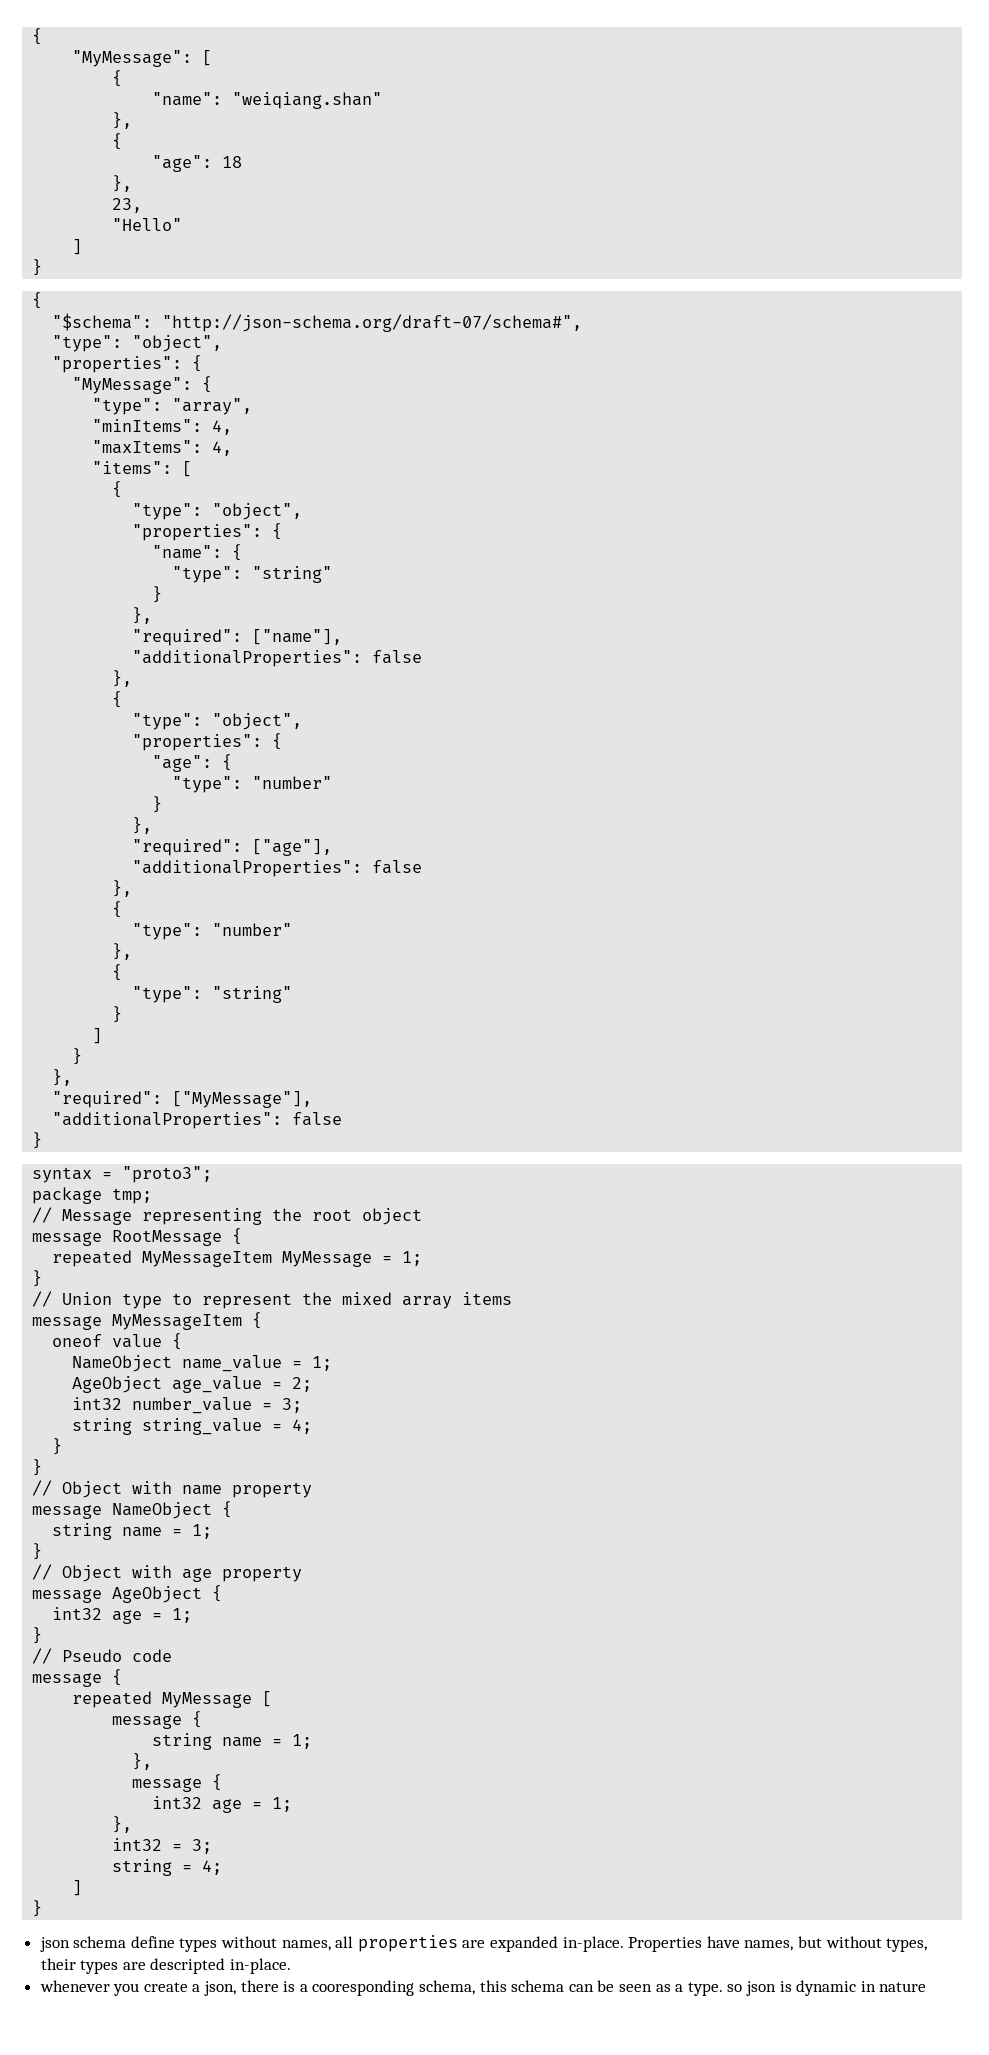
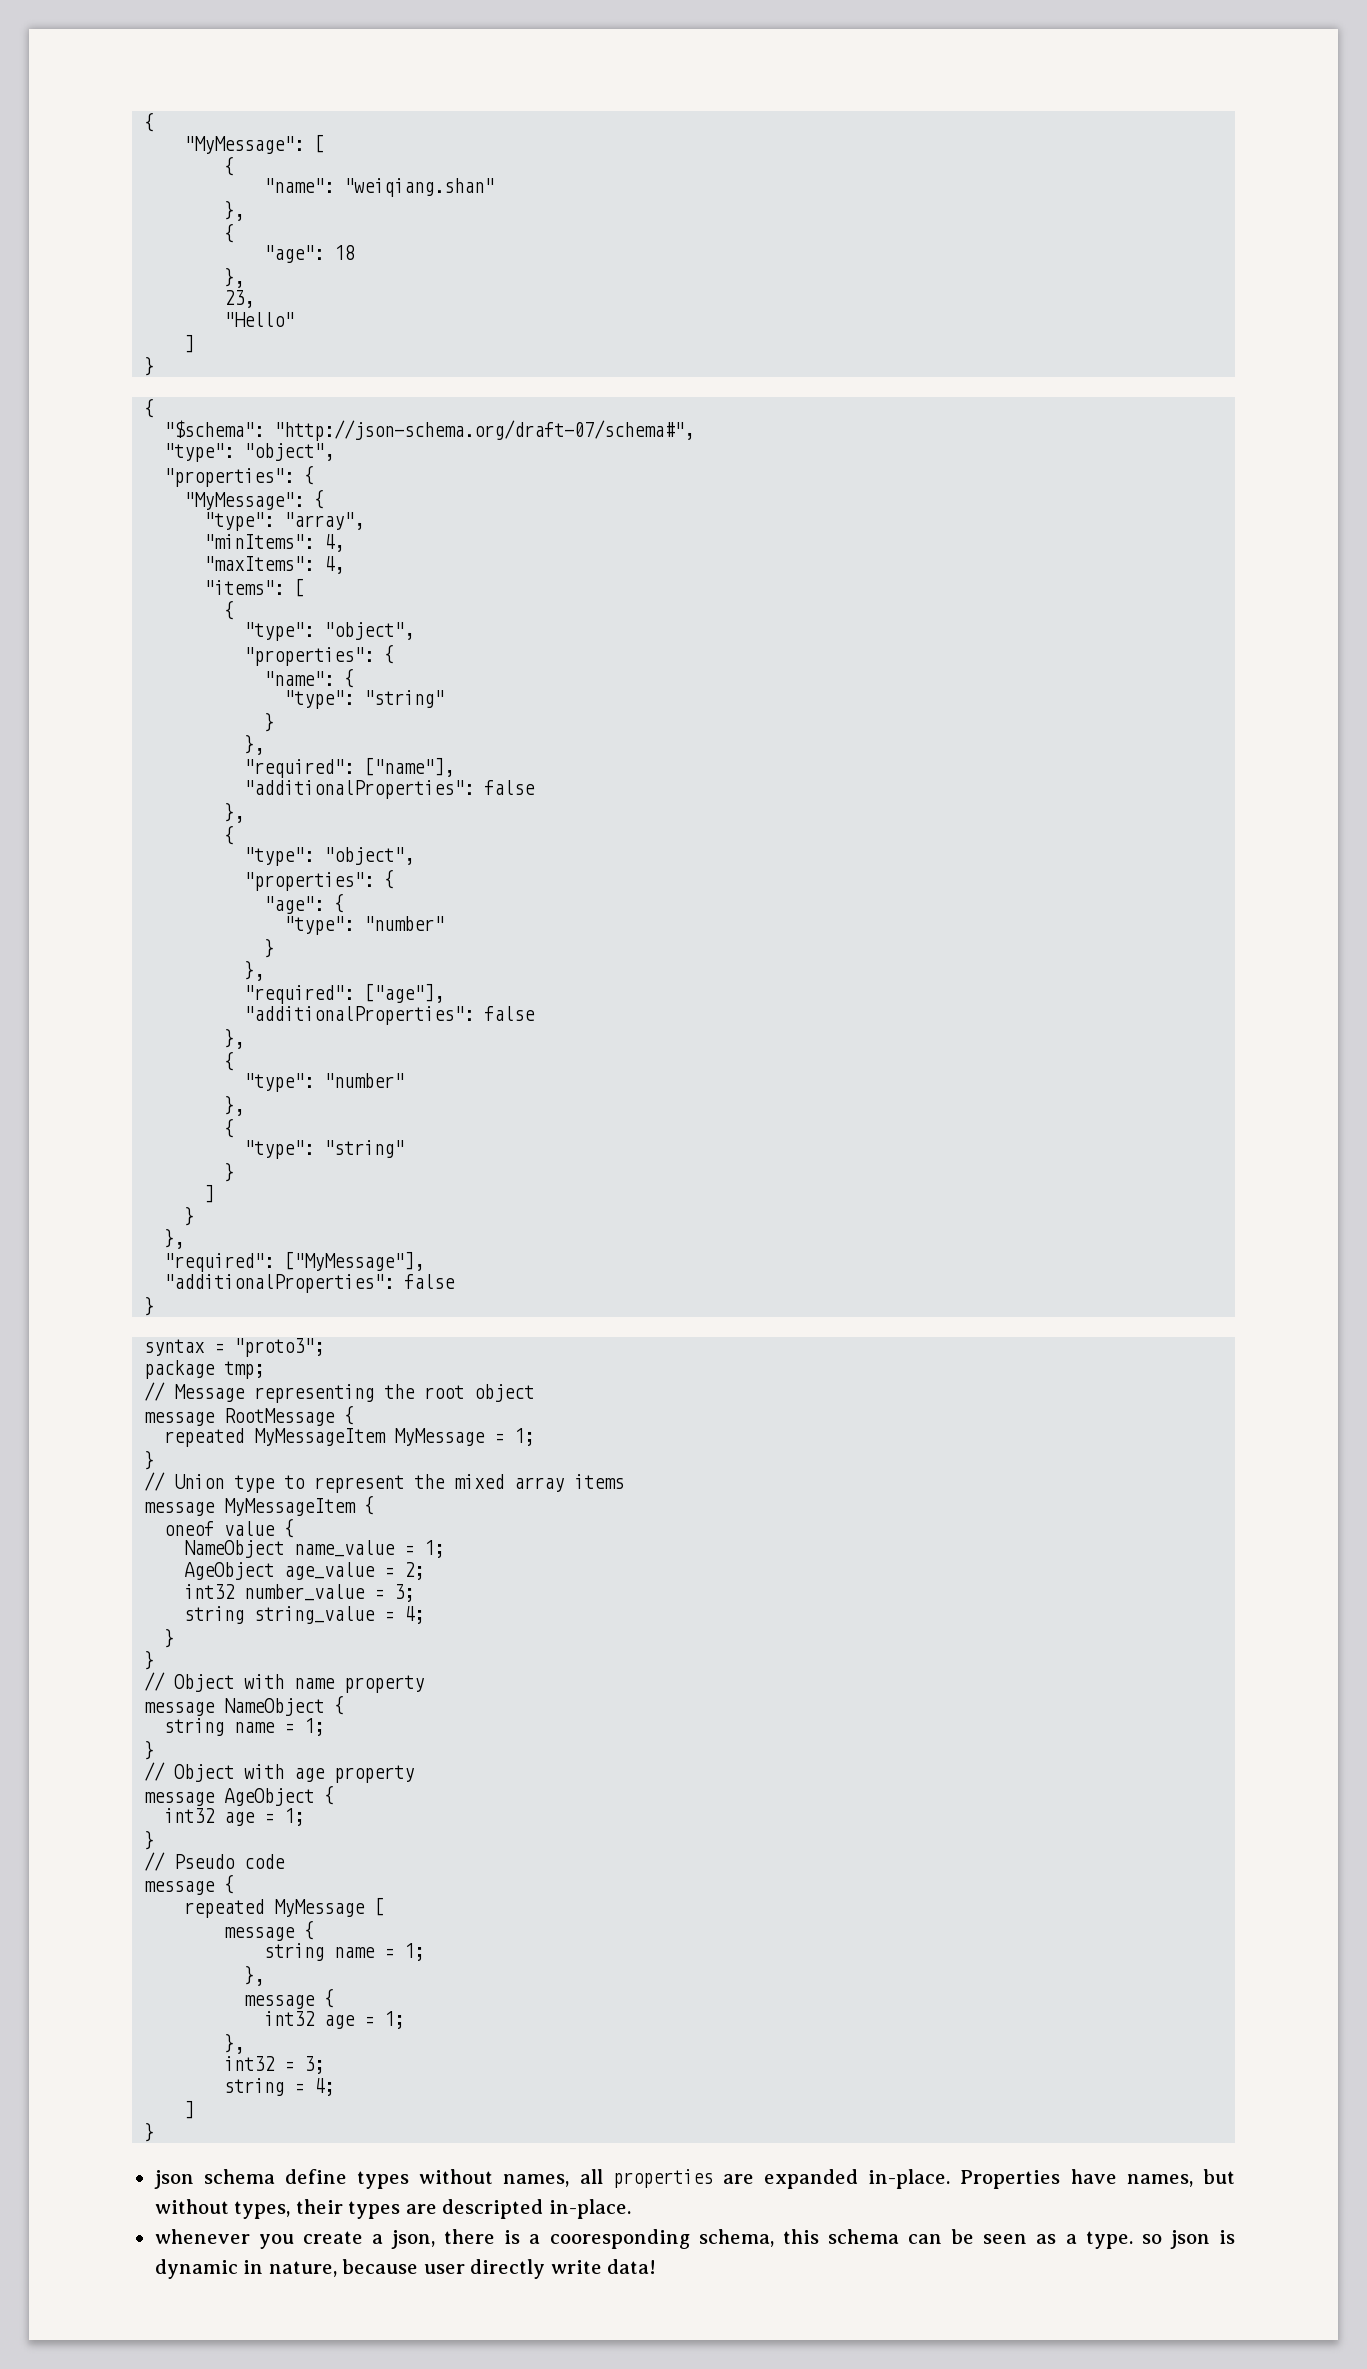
- whenever you create a json, there is a cooresponding schema, this schema can be seen as a type. so json is dynamic in nature
+ whenever you create a json, there is a cooresponding schema, this schema can be seen as a type. so json is dynamic in nature, because user directly write data!

